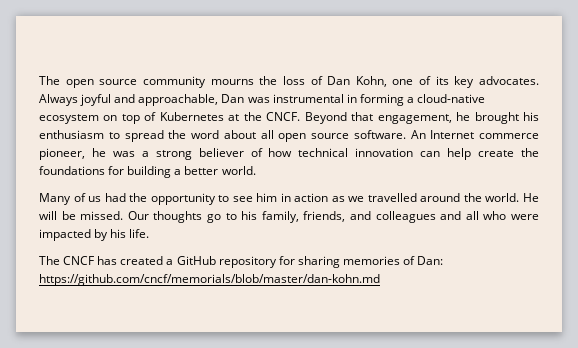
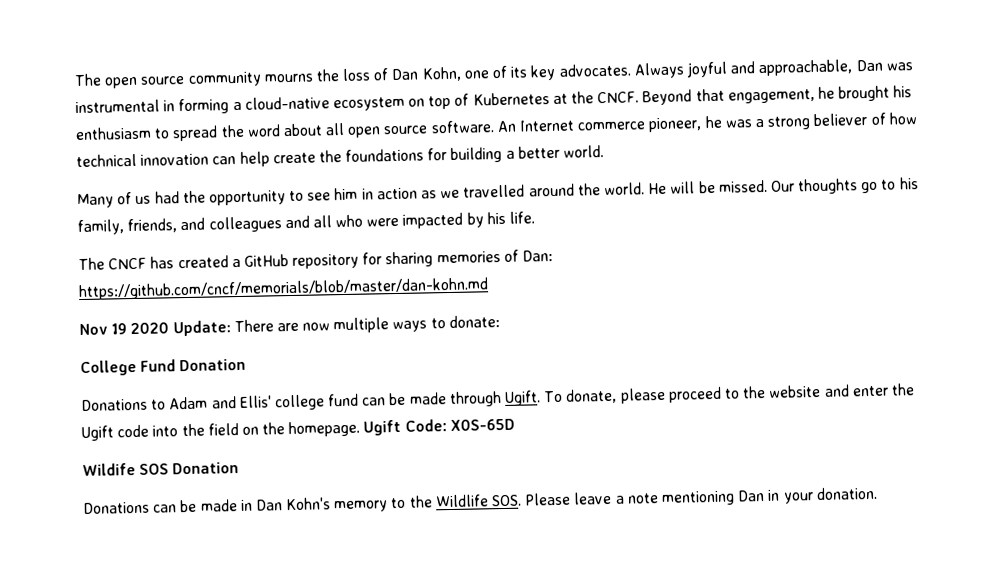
+ Nov 19 2020 Update: There are now multiple ways to donate:
+ College Fund Donation
+ Donations to Adam and Ellis' college fund can be made through Ugift. To donate, please proceed to the website and enter the Ugift code into the field on the homepage. Ugift Code: X0S-65D
+ Wildife SOS Donation
+ Donations can be made in Dan Kohn's memory to the Wildlife SOS. Please leave a note mentioning Dan in your donation.

